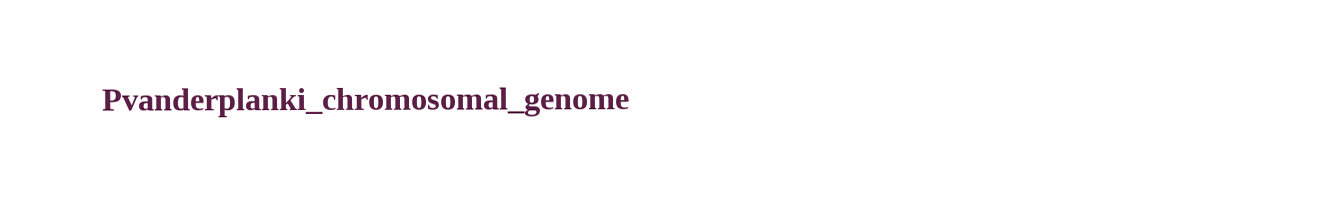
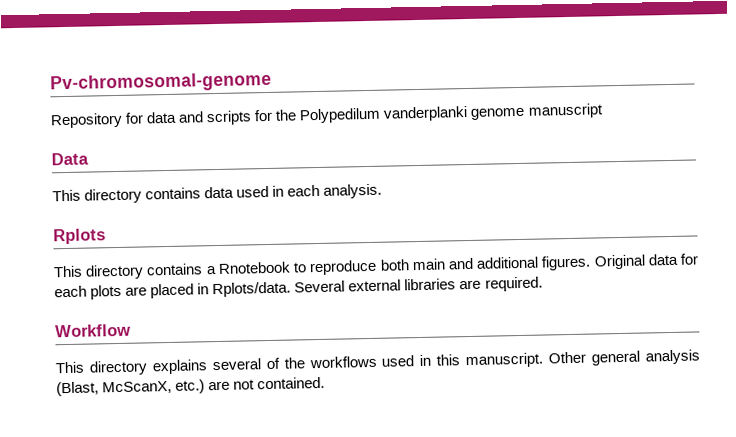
- Pvanderplanki_chromosomal_genome
+ Pv-chromosomal-genome
+ Repository for data and scripts for the Polypedilum vanderplanki genome manuscript
+ Data
+ This directory contains data used in each analysis.
+ Rplots
+ This directory contains a Rnotebook to reproduce both main and additional figures. Original data for each plots are placed in Rplots/data. Several external libraries are required.
+ Workflow
+ This directory explains several of the workflows used in this manuscript. Other general analysis (Blast, McScanX, etc.) are not contained.

